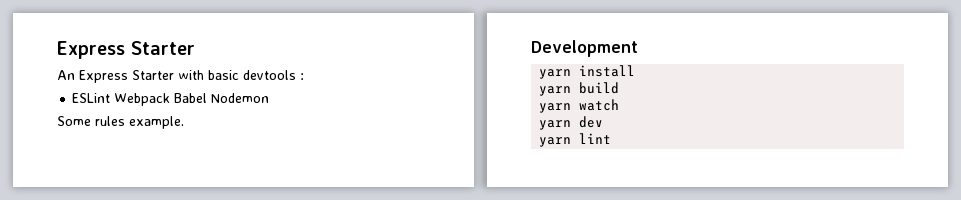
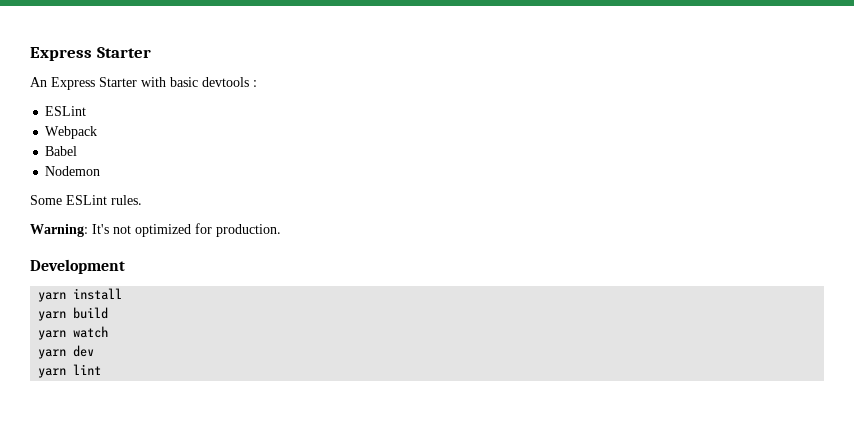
  An Express Starter with basic devtools :
- ESLint Webpack Babel Nodemon
+ ESLint
+ Webpack
+ Babel
+ Nodemon
- Some rules example.
+ Some ESLint rules.
+ Warning: It's not optimized for production.

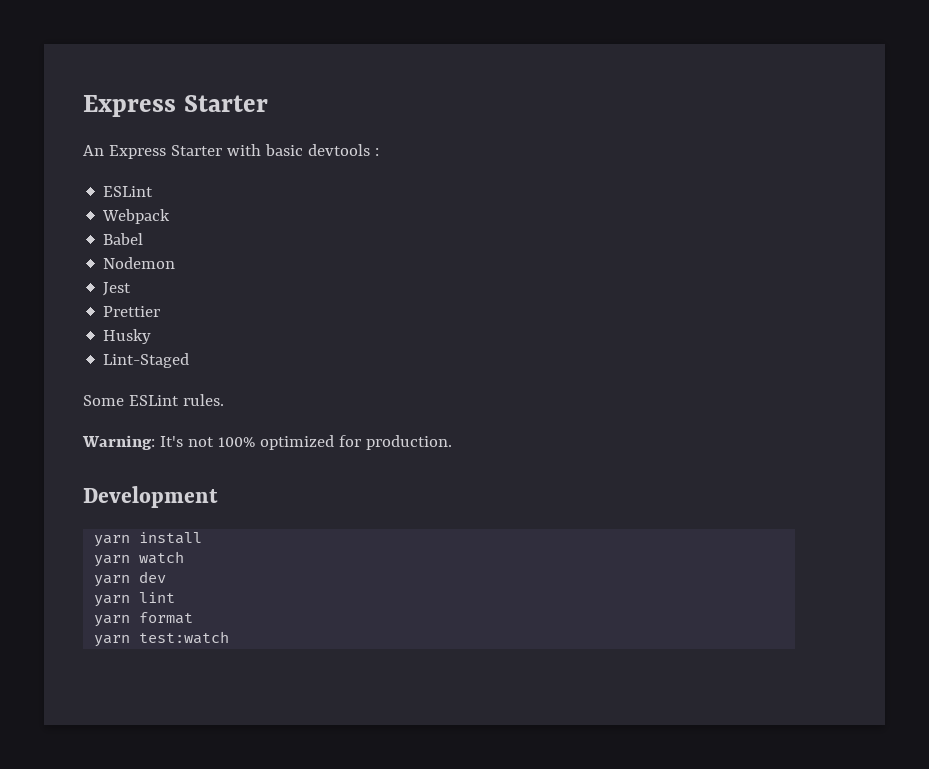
+ Jest
+ Prettier
+ Husky
+ Lint-Staged
- Warning: It's not optimized for production.
+ Warning: It's not 100% optimized for production.
- yarn build
+ yarn format
+ yarn test:watch

